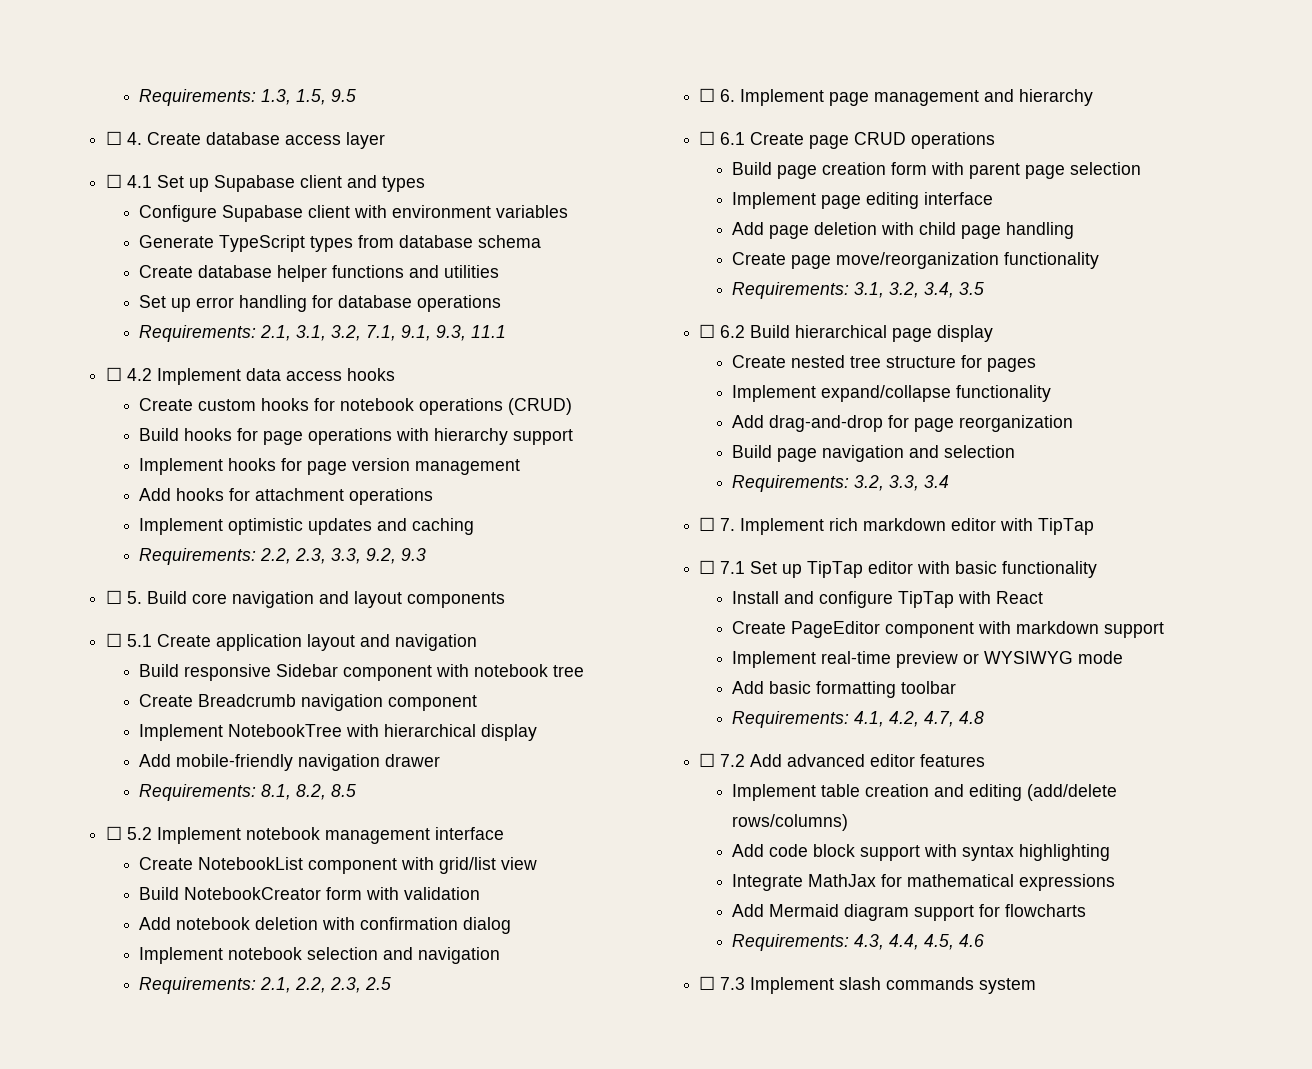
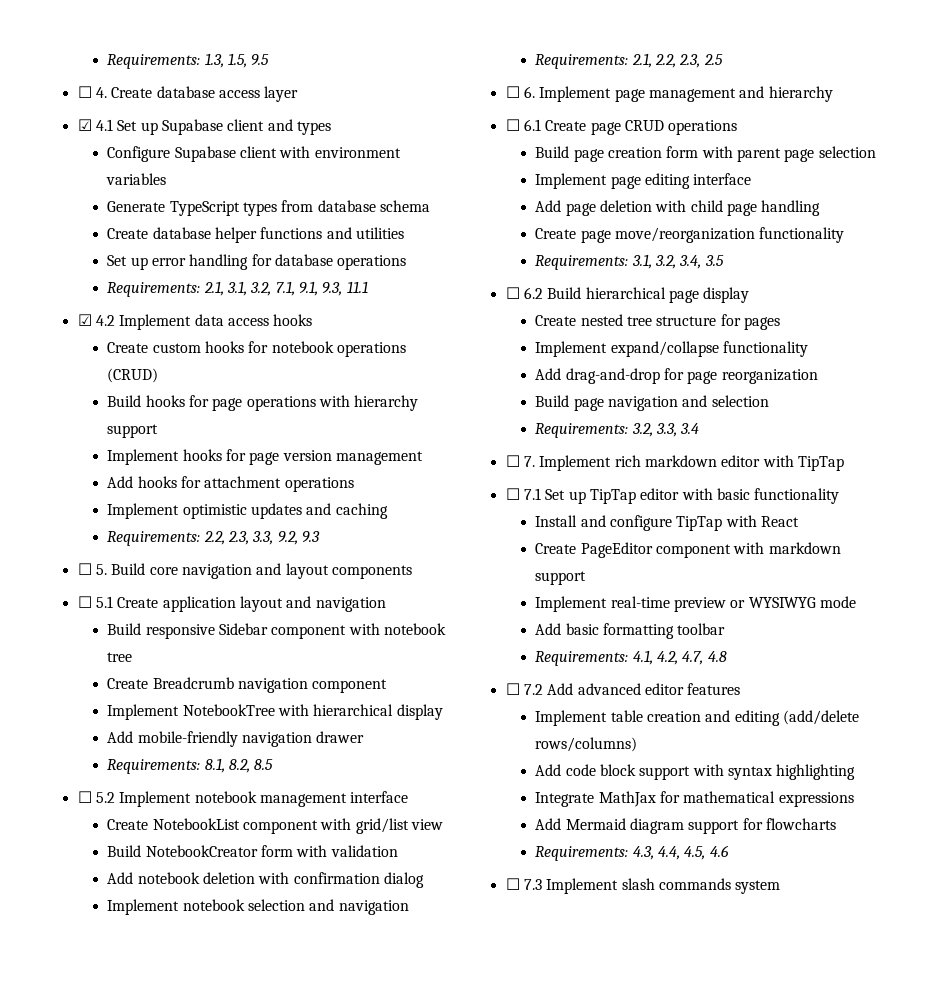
- ☐ 4.1 Set up Supabase client and types
+ ☑ 4.1 Set up Supabase client and types
- ☐ 4.2 Implement data access hooks
+ ☑ 4.2 Implement data access hooks

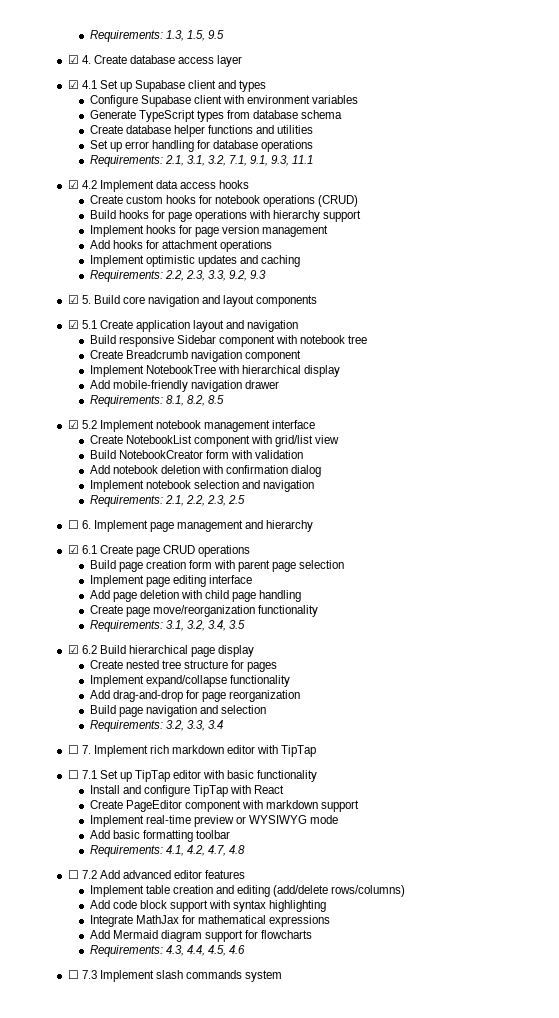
- ☐ 4. Create database access layer
+ ☑ 4. Create database access layer
- ☐ 5. Build core navigation and layout components
+ ☑ 5. Build core navigation and layout components
- ☐ 5.1 Create application layout and navigation
+ ☑ 5.1 Create application layout and navigation
- ☐ 5.2 Implement notebook management interface
+ ☑ 5.2 Implement notebook management interface
- ☐ 6.1 Create page CRUD operations
+ ☑ 6.1 Create page CRUD operations
- ☐ 6.2 Build hierarchical page display
+ ☑ 6.2 Build hierarchical page display

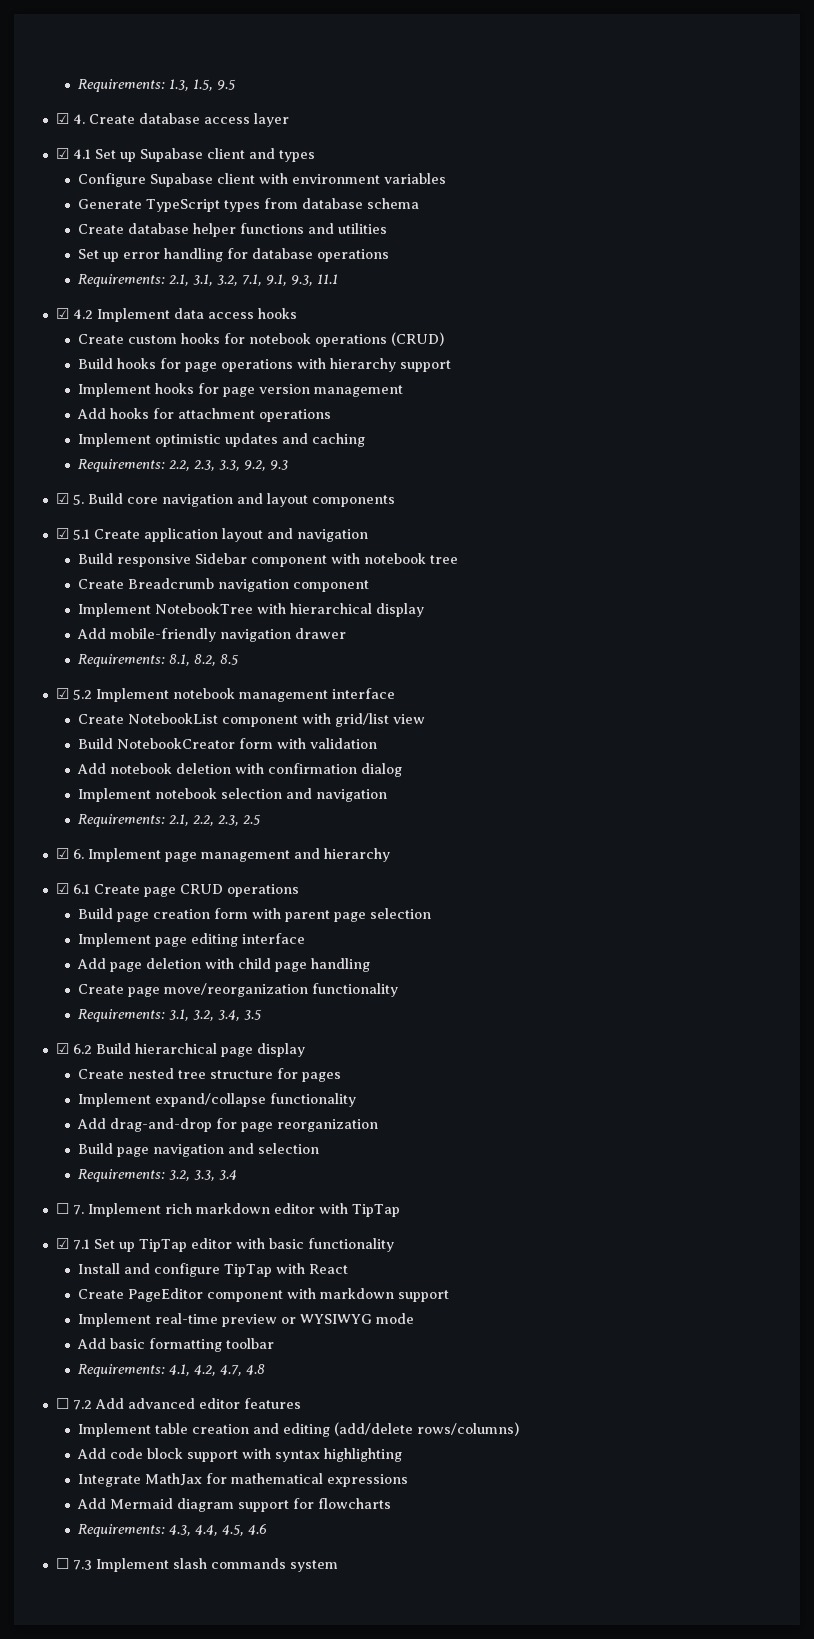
- ☐ 6. Implement page management and hierarchy
+ ☑ 6. Implement page management and hierarchy
- ☐ 7.1 Set up TipTap editor with basic functionality
+ ☑ 7.1 Set up TipTap editor with basic functionality

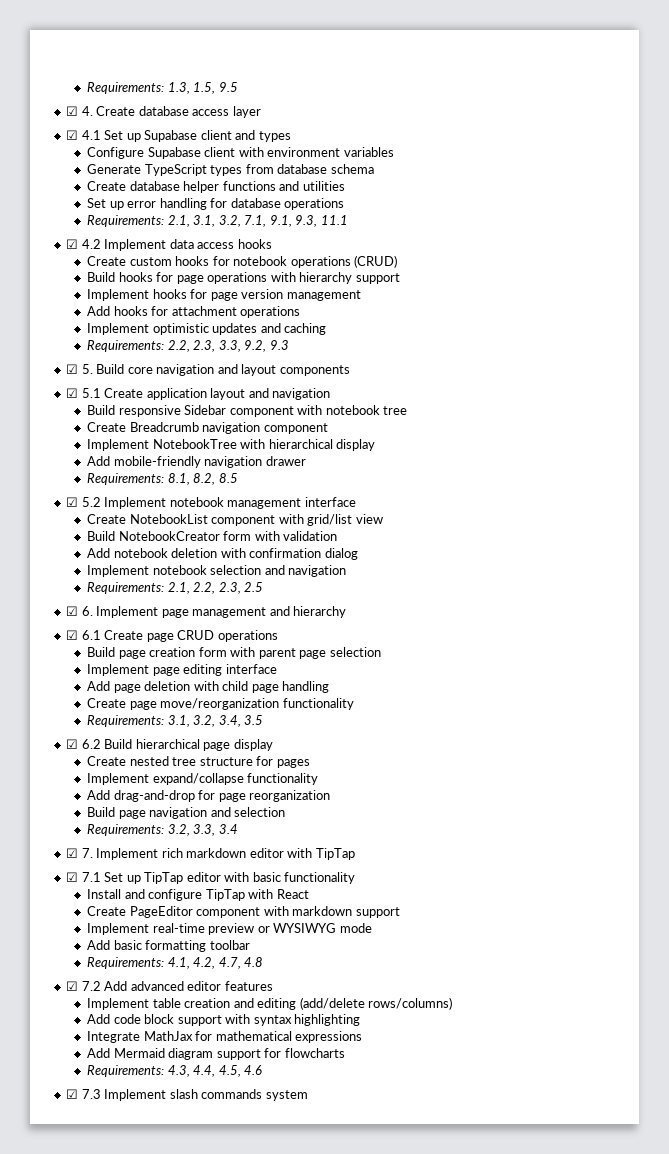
- ☐ 7. Implement rich markdown editor with TipTap
+ ☑ 7. Implement rich markdown editor with TipTap
- ☐ 7.2 Add advanced editor features
+ ☑ 7.2 Add advanced editor features
- ☐ 7.3 Implement slash commands system
+ ☑ 7.3 Implement slash commands system

